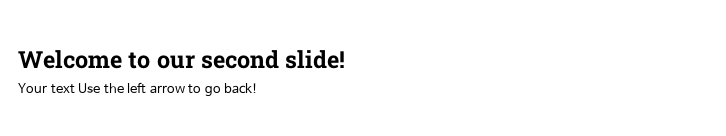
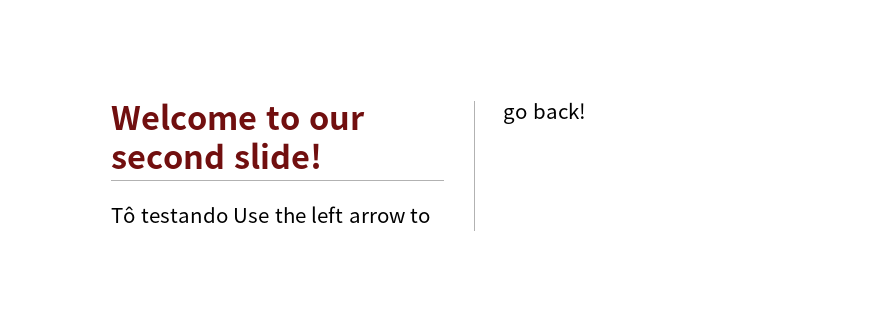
- Your text Use the left arrow to go back!
+ Tô testando Use the left arrow to go back!

